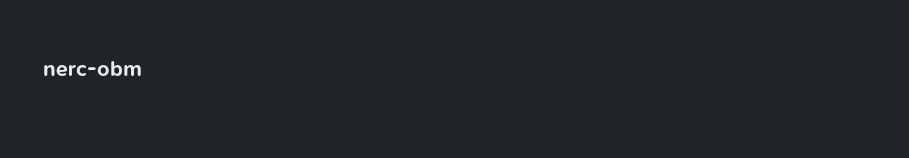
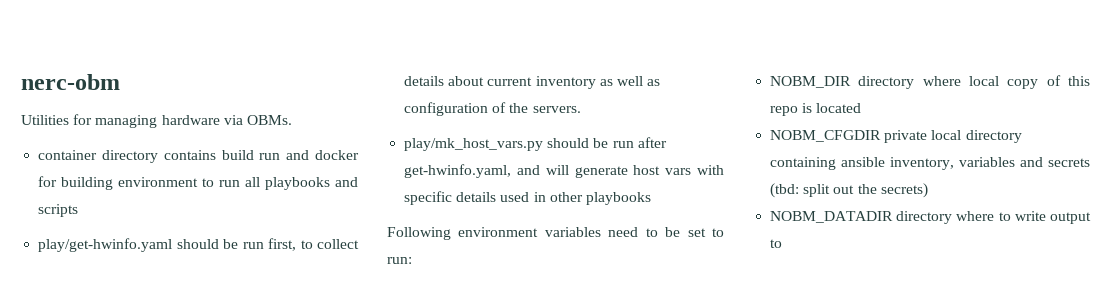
+ Utilities for managing hardware via OBMs.
+ container directory contains build run and docker for building environment to run all playbooks and scripts
+ play/get-hwinfo.yaml should be run first, to collect details about current inventory as well as configuration of the servers.
+ play/mk_host_vars.py should be run after get-hwinfo.yaml, and will generate host vars with specific details used in other playbooks
+ Following environment variables need to be set to run:
+ NOBM_DIR directory where local copy of this repo is located
+ NOBM_CFGDIR private local directory containing ansible inventory, variables and secrets (tbd: split out the secrets)
+ NOBM_DATADIR directory where to write output to

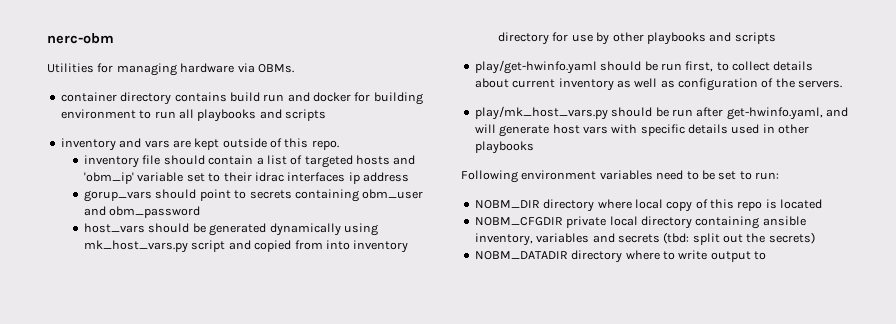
+ inventory and vars are kept outside of this repo.
+ inventory file should contain a list of targeted hosts and 'obm_ip' variable set to their idrac interfaces ip address
+ gorup_vars should point to secrets containing obm_user and obm_password
+ host_vars should be generated dynamically using mk_host_vars.py script and copied from into inventory directory for use by other playbooks and scripts

